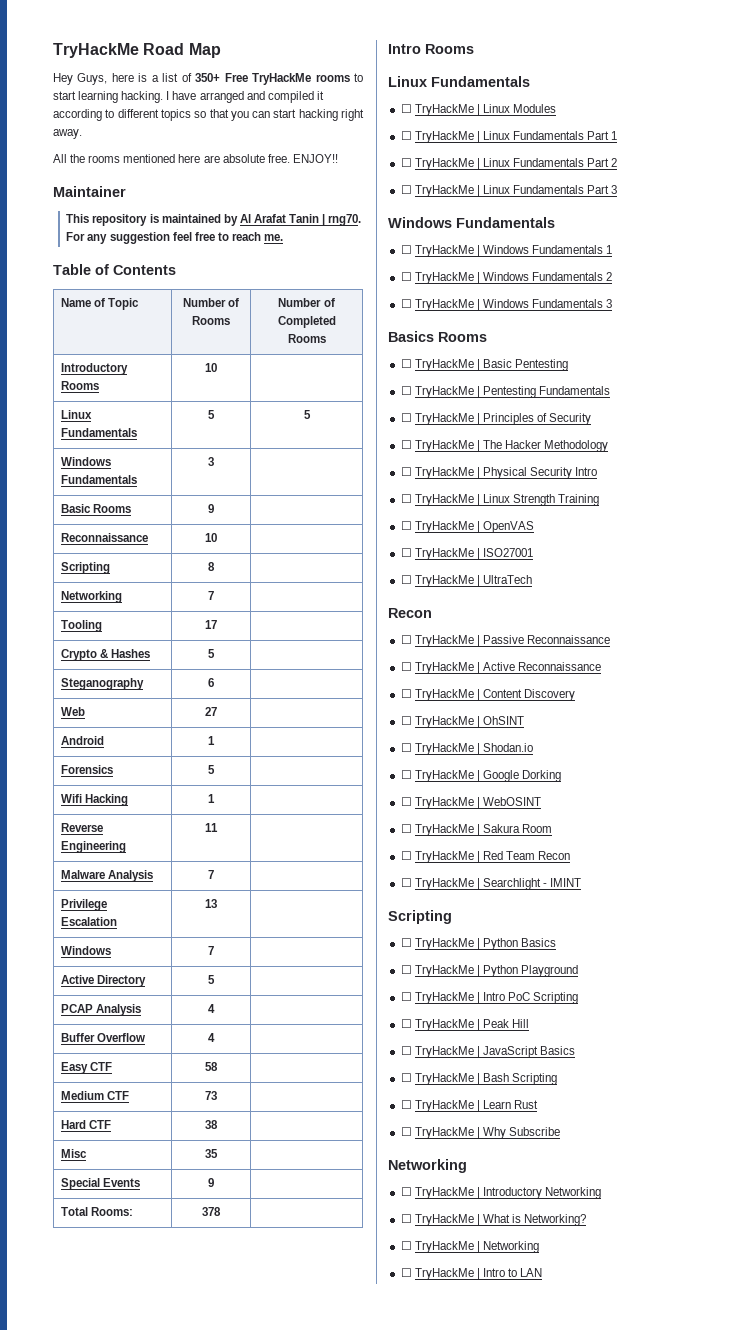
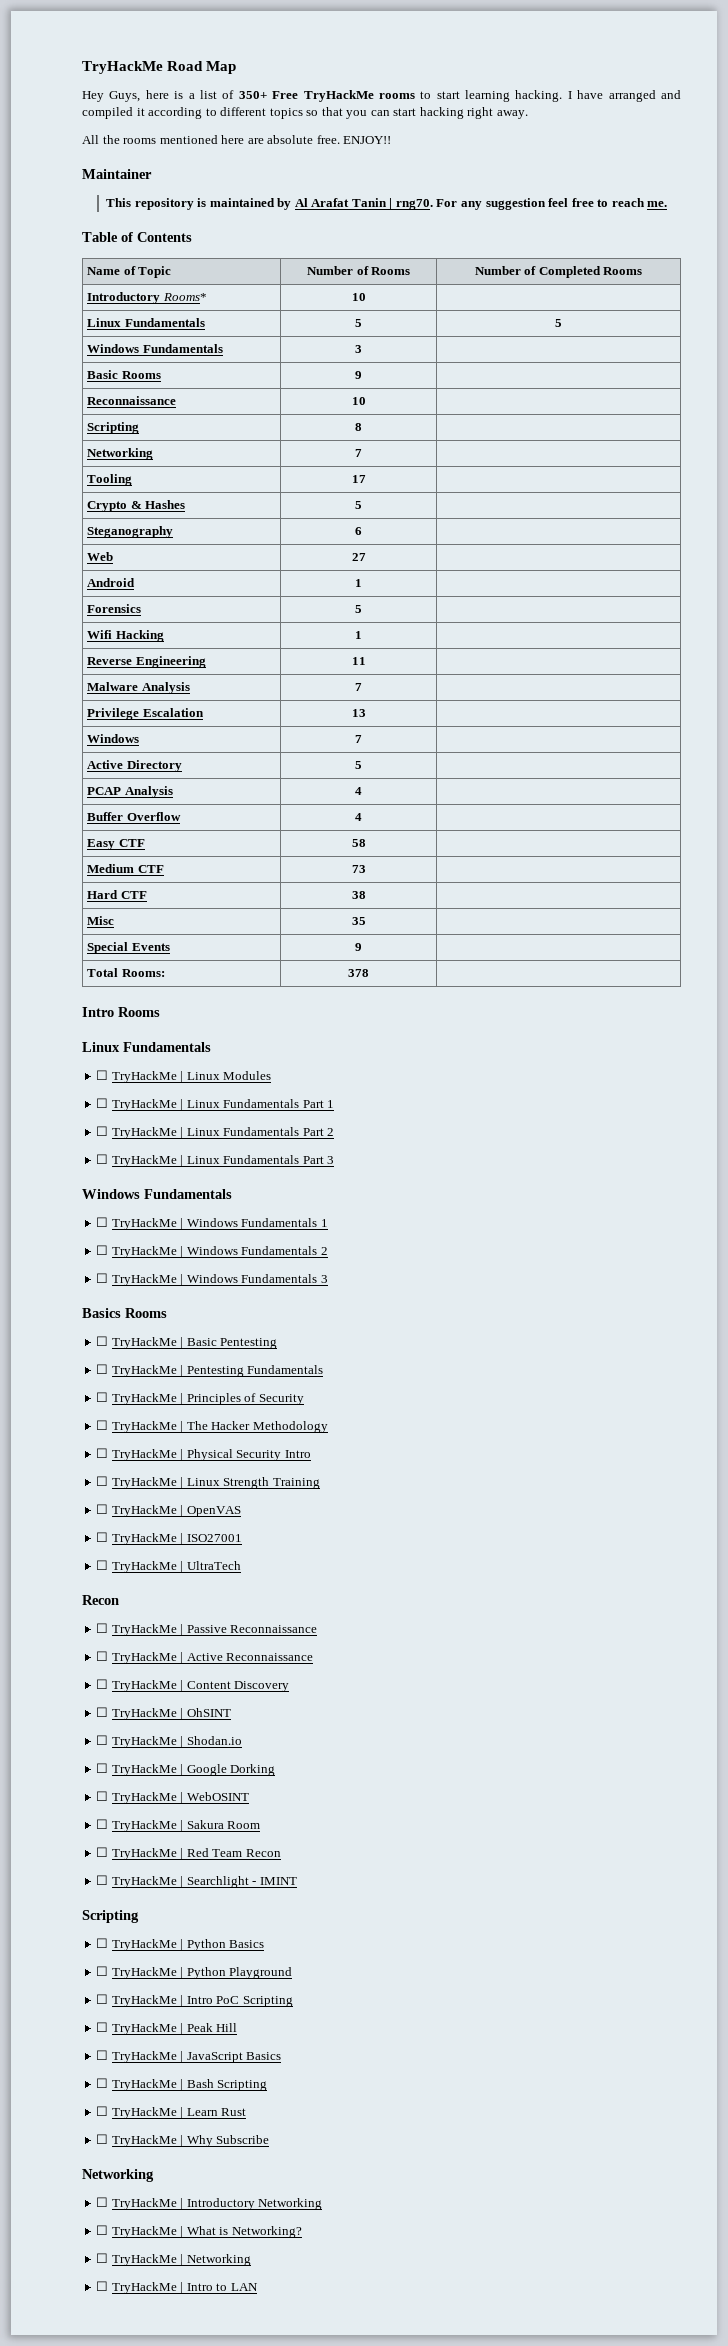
- Introductory Rooms | 10 |
+ Introductory Rooms* | 10 |

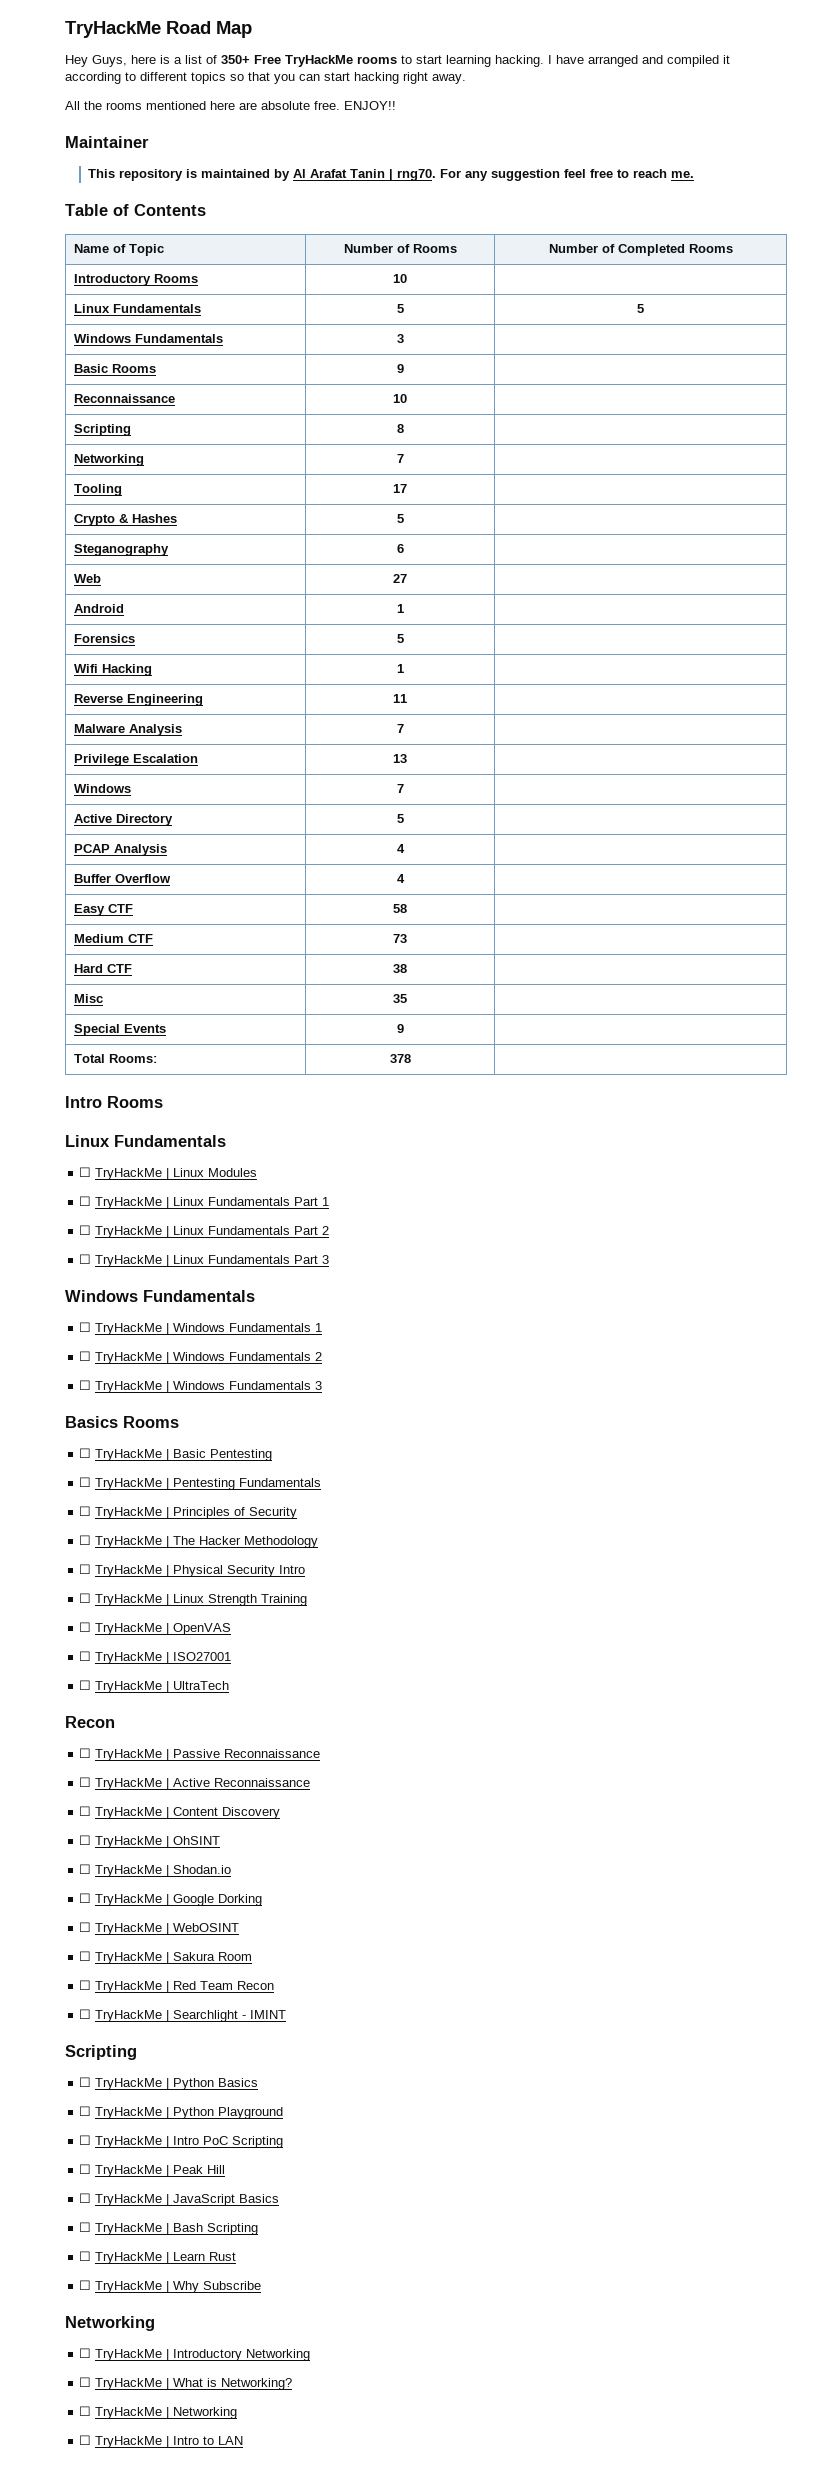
- Introductory Rooms* | 10 |
+ Introductory Rooms | 10 |

